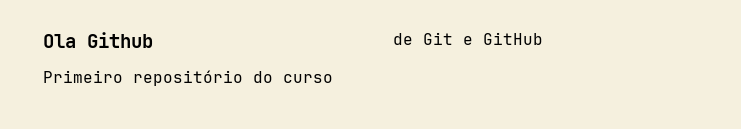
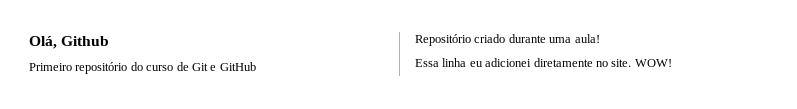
- Ola Github
+ Olá, Github
+ Repositório criado durante uma aula!
+ Essa linha eu adicionei diretamente no site. WOW!

